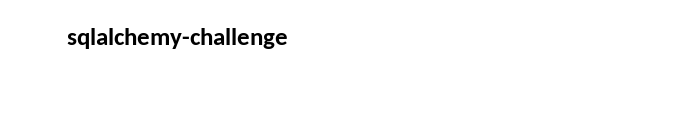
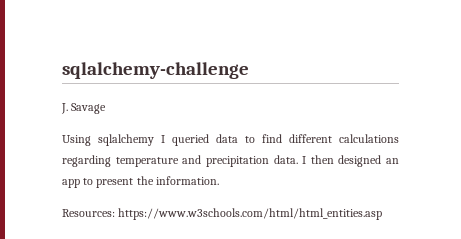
+ J. Savage
+ Using sqlalchemy I queried data to find different calculations regarding temperature and precipitation data. I then designed an app to present the information.
+ Resources: https://www.w3schools.com/html/html_entities.asp

